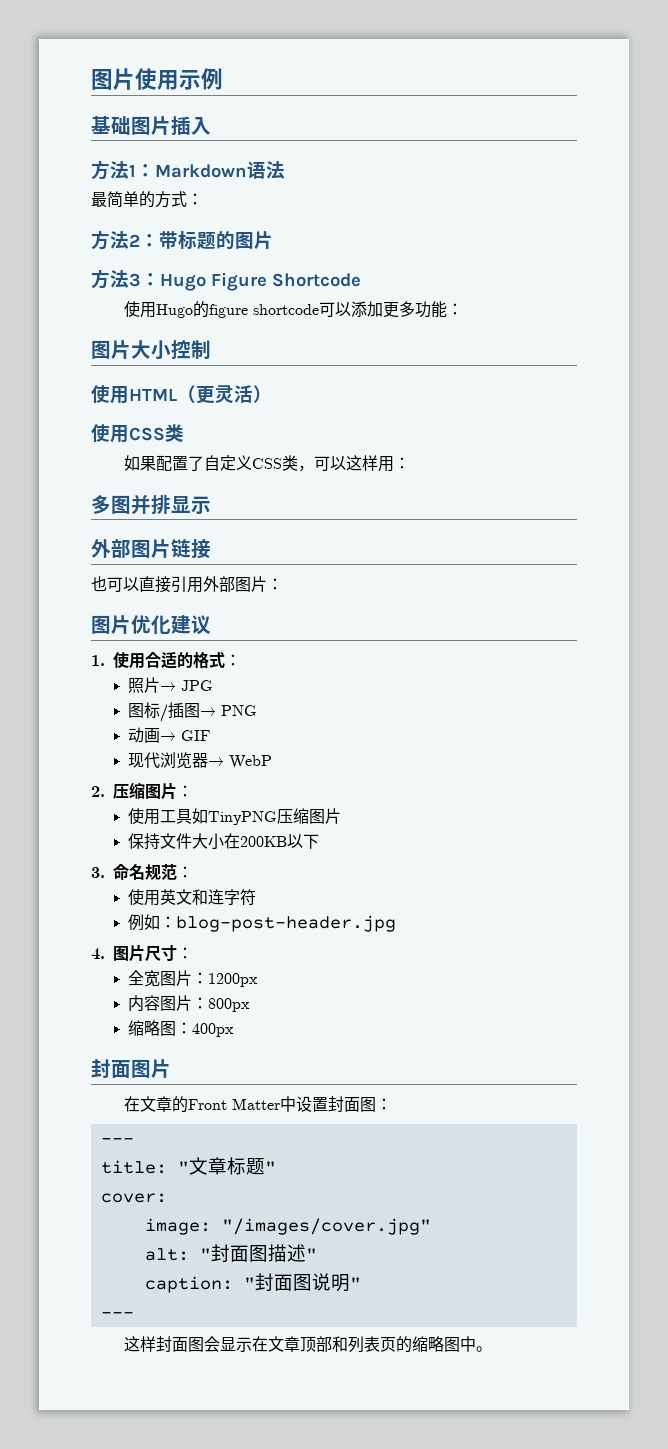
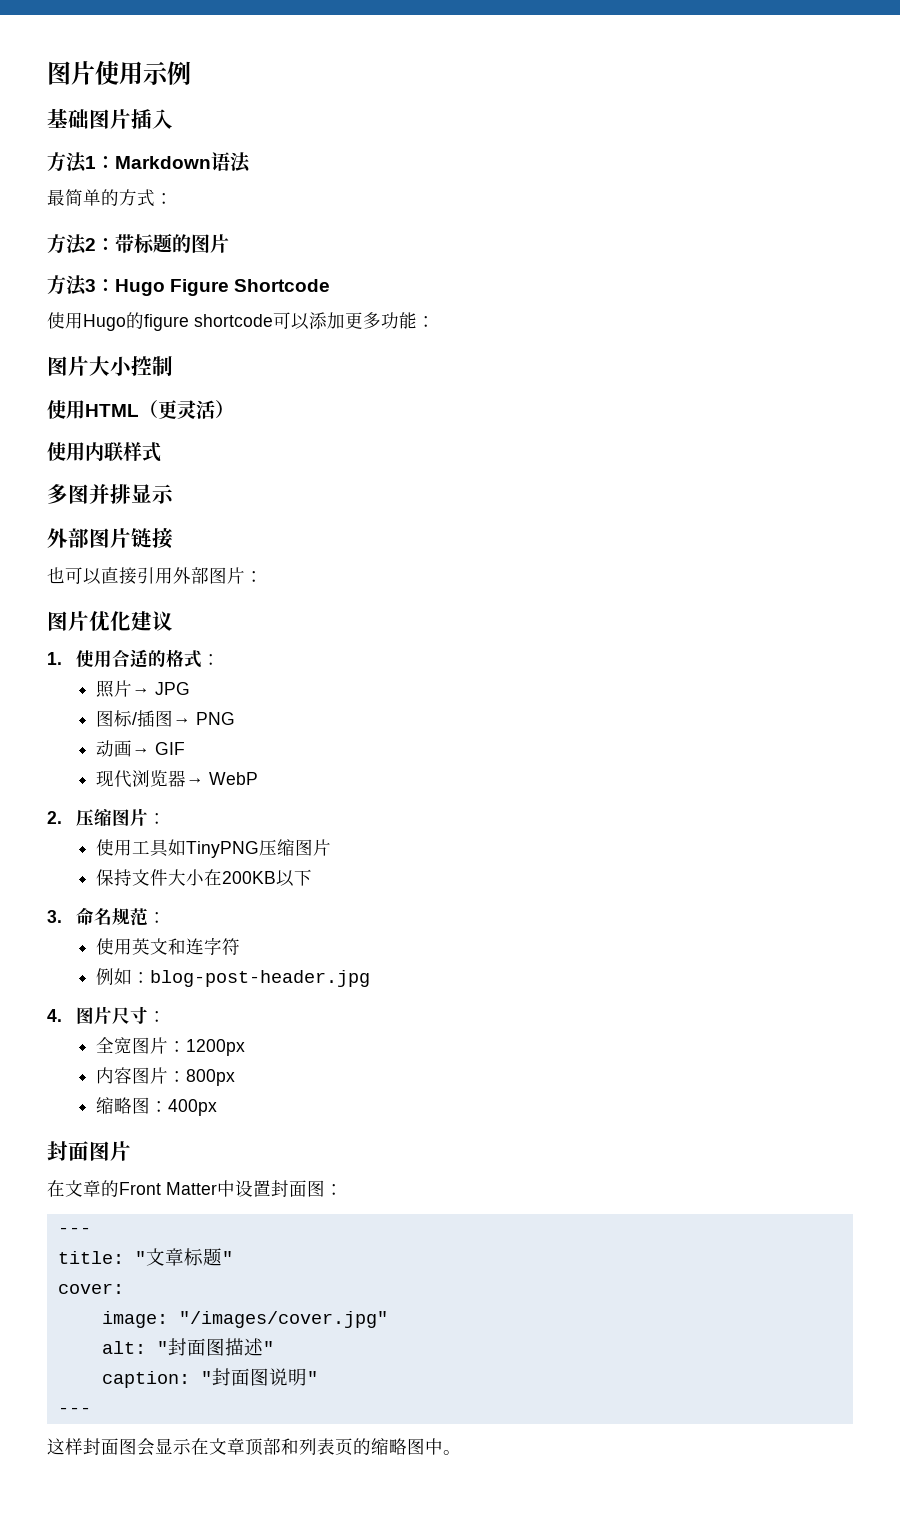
- 使用CSS类
- 如果配置了自定义CSS类，可以这样用：
+ 使用内联样式

